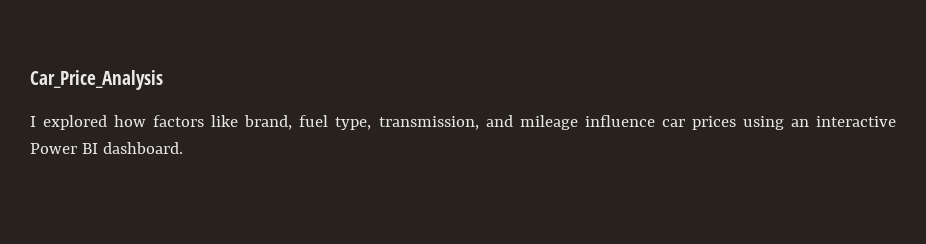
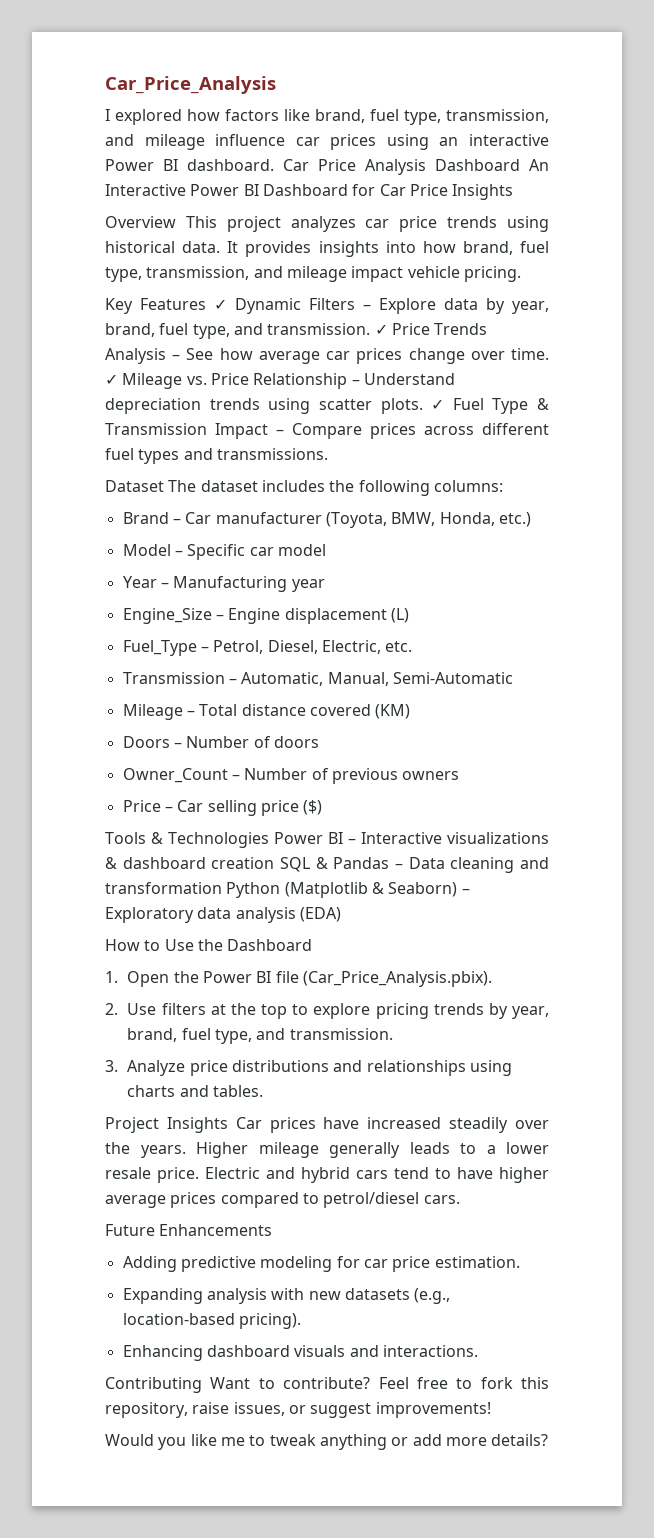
+ Car Price Analysis Dashboard An Interactive Power BI Dashboard for Car Price Insights
+ Overview This project analyzes car price trends using historical data. It provides insights into how brand, fuel type, transmission, and mileage impact vehicle pricing.
+ Key Features ✓ Dynamic Filters – Explore data by year, brand, fuel type, and transmission. ✓ Price Trends Analysis – See how average car prices change over time. ✓ Mileage vs. Price Relationship – Understand depreciation trends using scatter plots. ✓ Fuel Type & Transmission Impact – Compare prices across different fuel types and transmissions.
+ Dataset The dataset includes the following columns:
+ Brand – Car manufacturer (Toyota, BMW, Honda, etc.)
+ Model – Specific car model
+ Year – Manufacturing year
+ Engine_Size – Engine displacement (L)
+ Fuel_Type – Petrol, Diesel, Electric, etc.
+ Transmission – Automatic, Manual, Semi-Automatic
+ Mileage – Total distance covered (KM)
+ Doors – Number of doors
+ Owner_Count – Number of previous owners
+ Price – Car selling price ($)
+ Tools & Technologies Power BI – Interactive visualizations & dashboard creation SQL & Pandas – Data cleaning and transformation Python (Matplotlib & Seaborn) – Exploratory data analysis (EDA)
+ How to Use the Dashboard
+ 1. Open the Power BI file (Car_Price_Analysis.pbix).
+ 2. Use filters at the top to explore pricing trends by year, brand, fuel type, and transmission.
+ 3. Analyze price distributions and relationships using charts and tables.
+ Project Insights Car prices have increased steadily over the years. Higher mileage generally leads to a lower resale price. Electric and hybrid cars tend to have higher average prices compared to petrol/diesel cars.
+ Future Enhancements
+ Adding predictive modeling for car price estimation.
+ Expanding analysis with new datasets (e.g., location-based pricing).
+ Enhancing dashboard visuals and interactions.
+ Contributing Want to contribute? Feel free to fork this repository, raise issues, or suggest improvements!
+ Would you like me to tweak anything or add more details?

